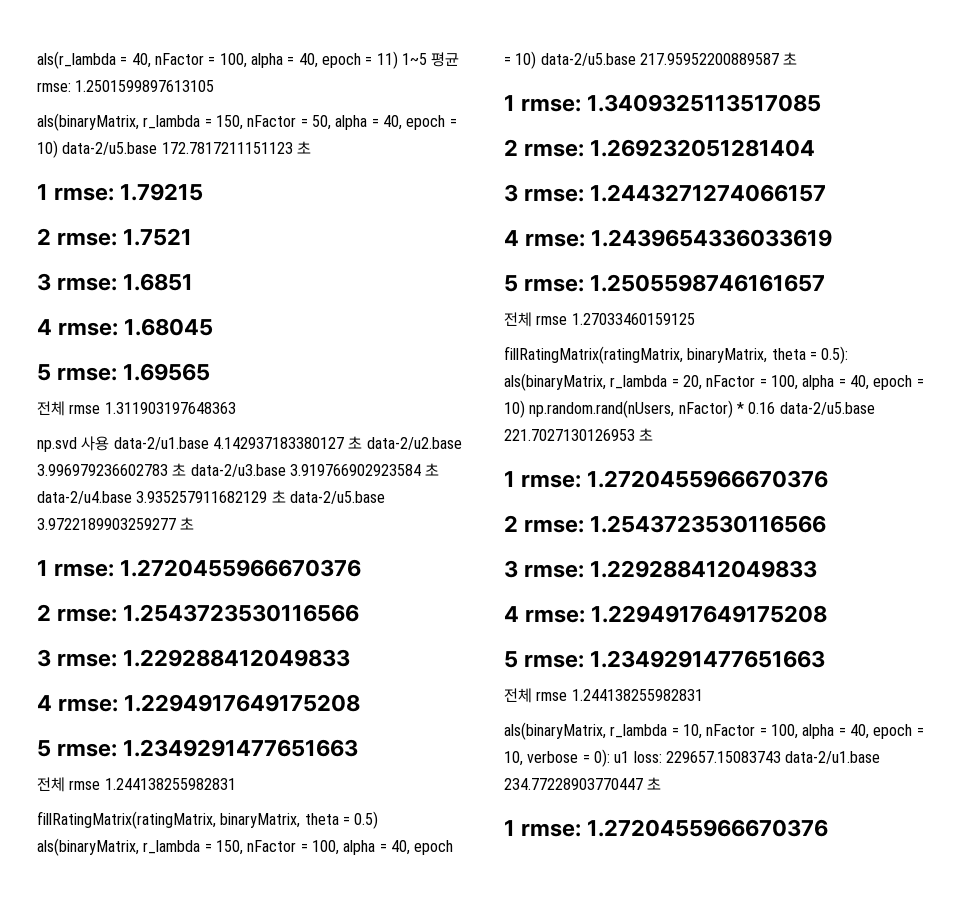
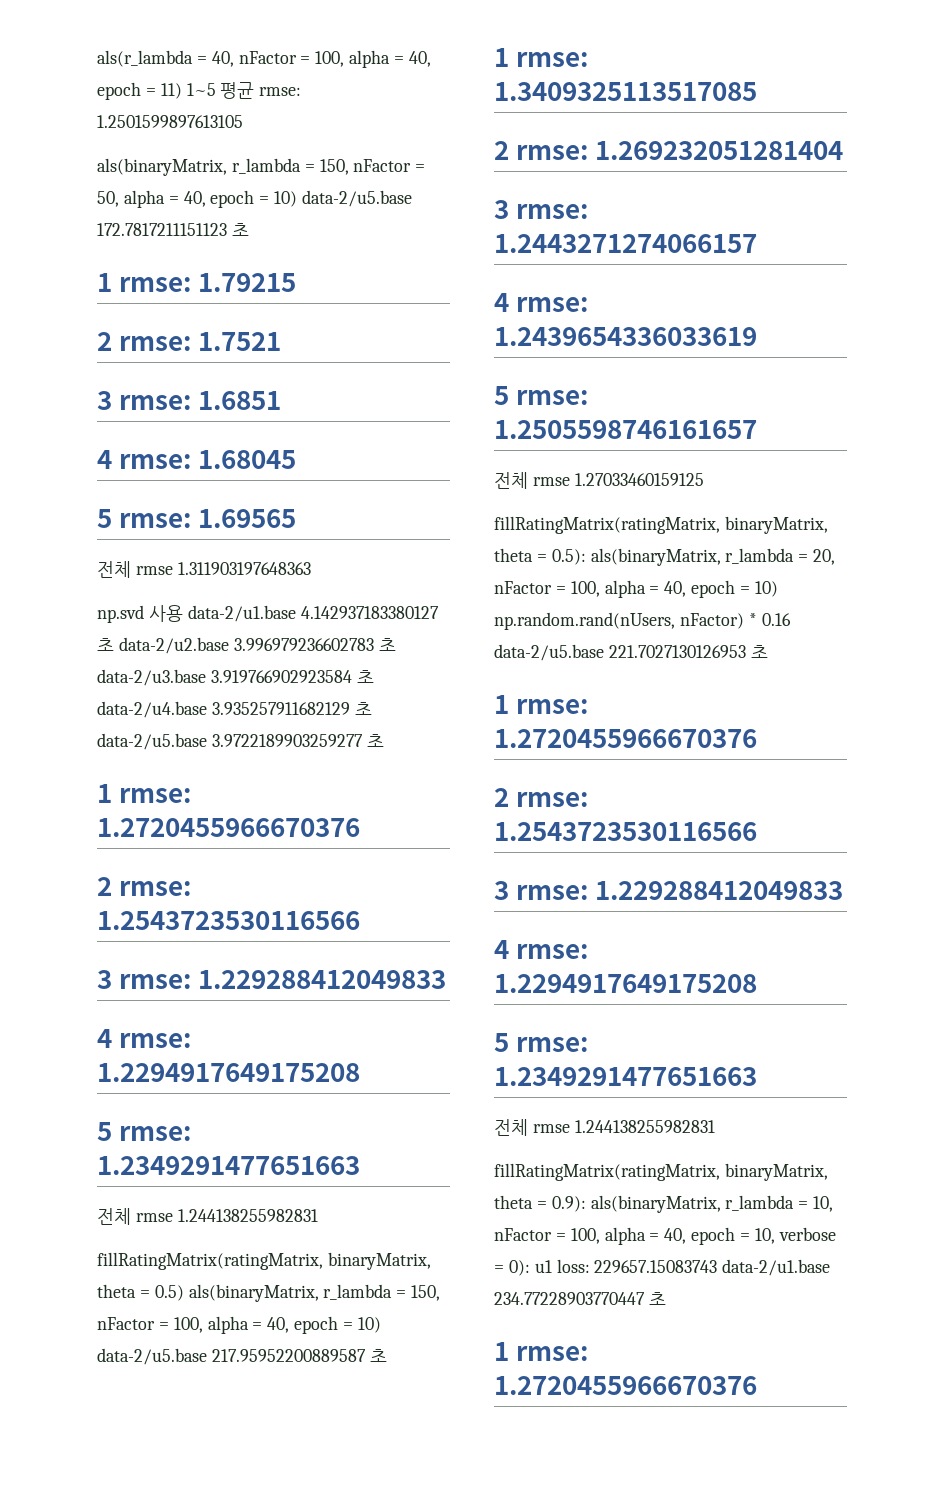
- als(binaryMatrix, r_lambda = 10, nFactor = 100, alpha = 40, epoch = 10, verbose = 0): u1 loss: 229657.15083743 data-2/u1.base 234.77228903770447 초
+ fillRatingMatrix(ratingMatrix, binaryMatrix, theta = 0.9): als(binaryMatrix, r_lambda = 10, nFactor = 100, alpha = 40, epoch = 10, verbose = 0): u1 loss: 229657.15083743 data-2/u1.base 234.77228903770447 초

